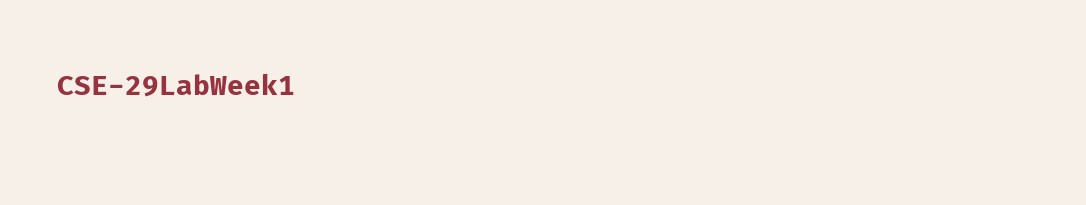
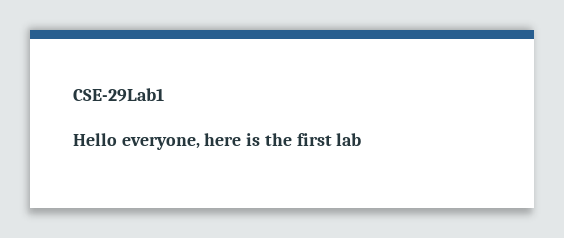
- CSE-29LabWeek1
+ CSE-29Lab1
+ Hello everyone, here is the first lab

